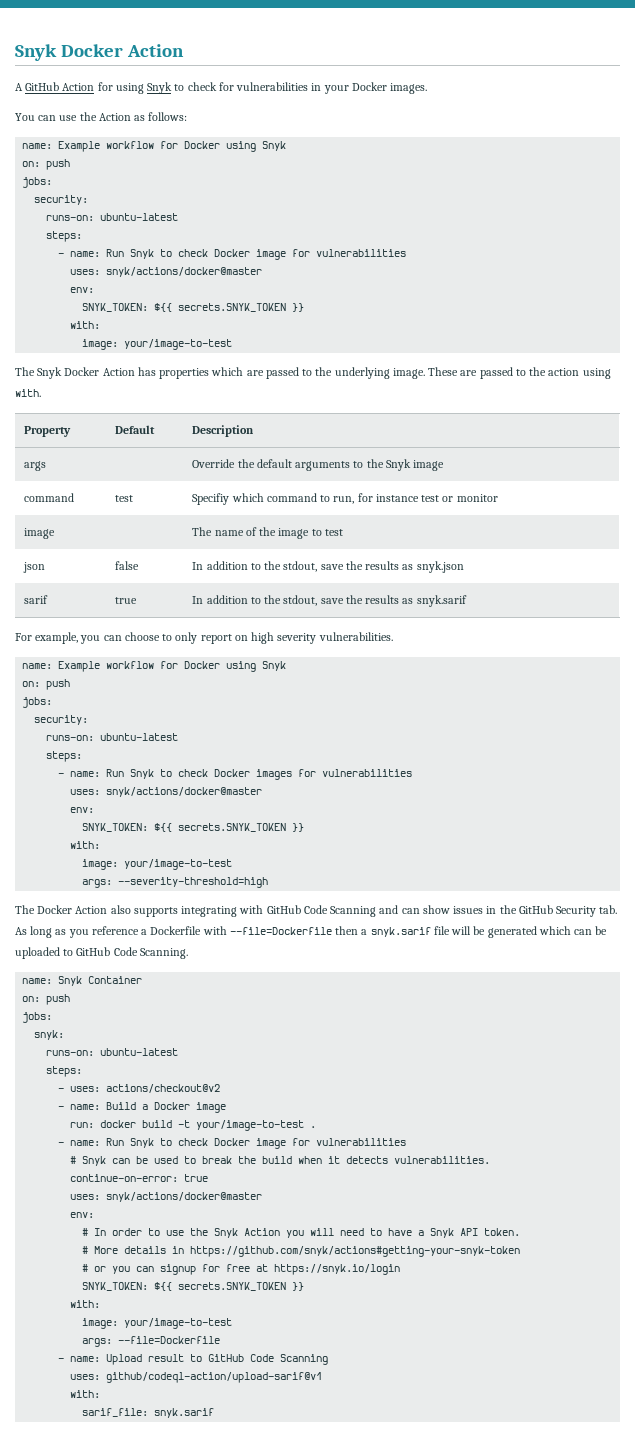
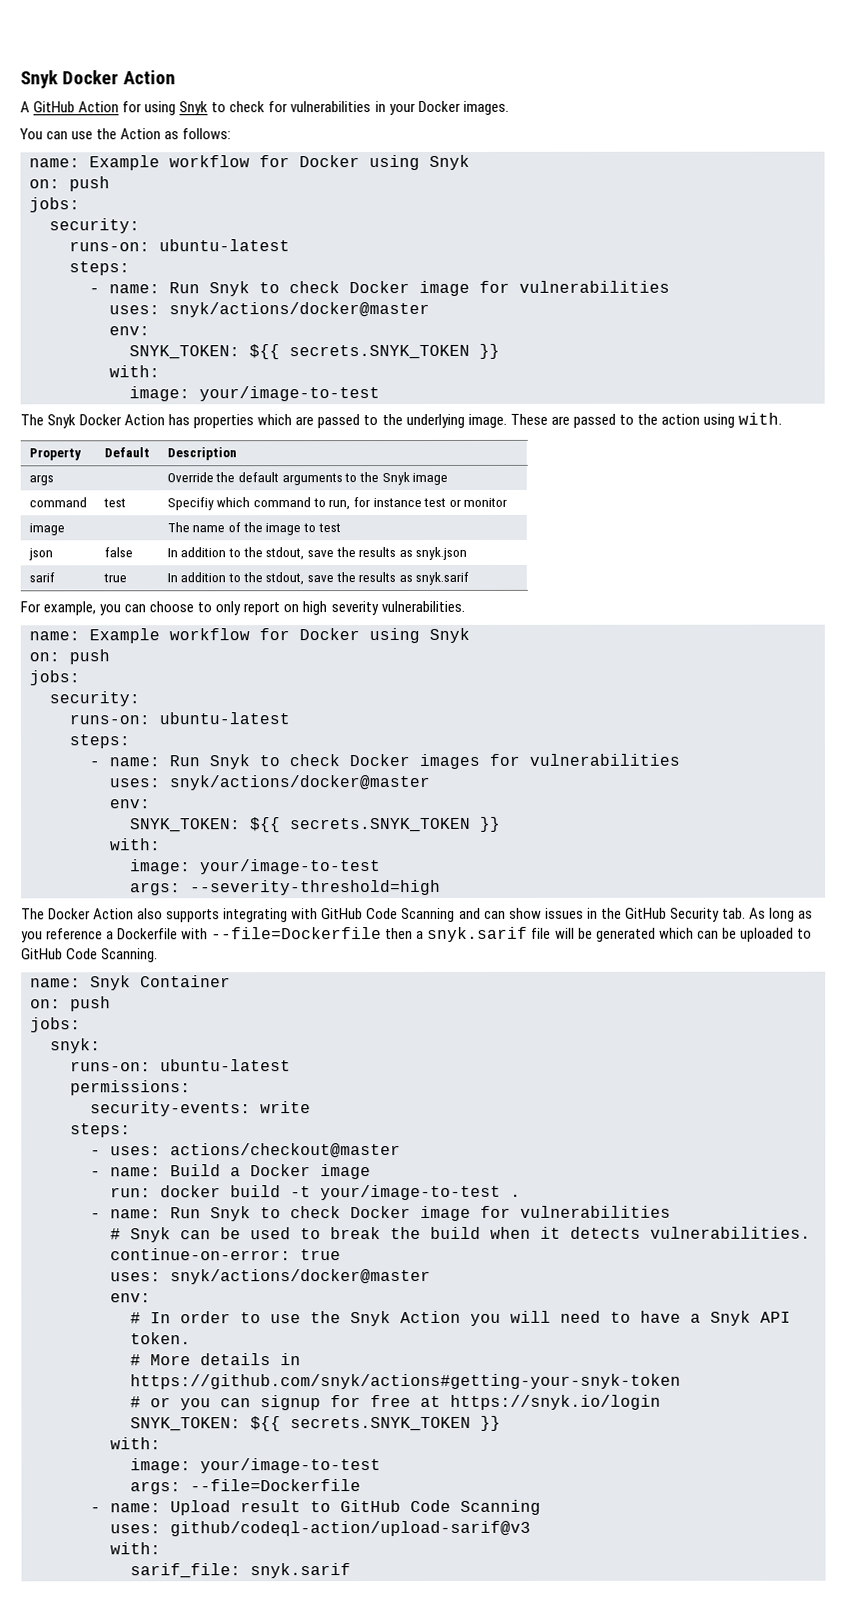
+ permissions:
+ security-events: write
- - uses: actions/checkout@v2
+ - uses: actions/checkout@master
- uses: github/codeql-action/upload-sarif@v1
+ uses: github/codeql-action/upload-sarif@v3

